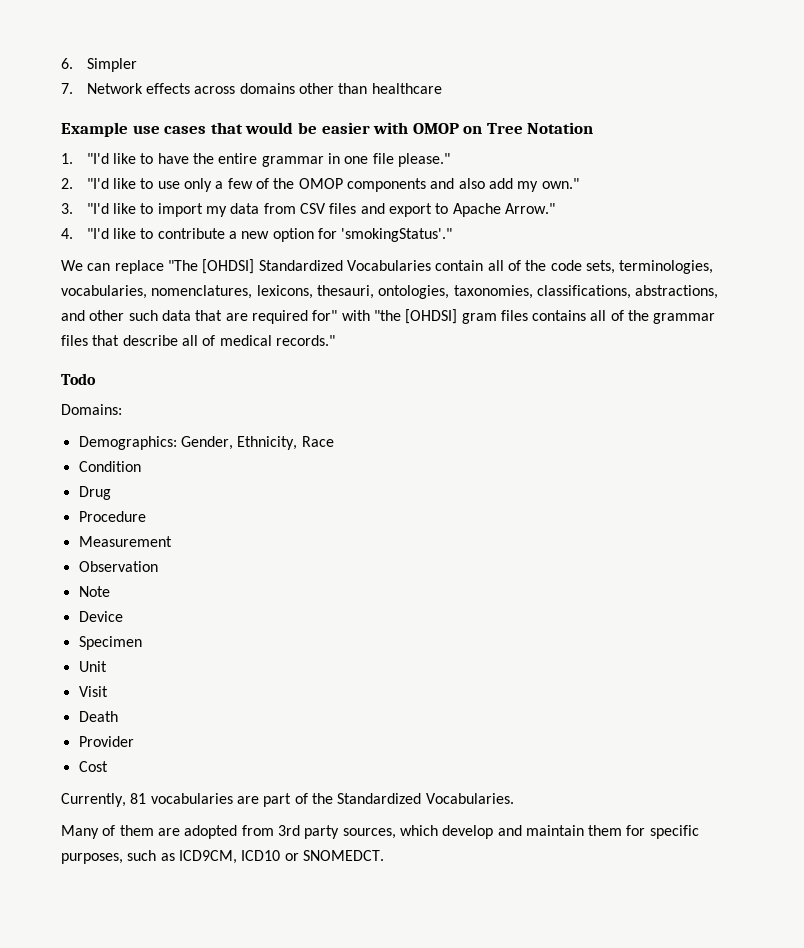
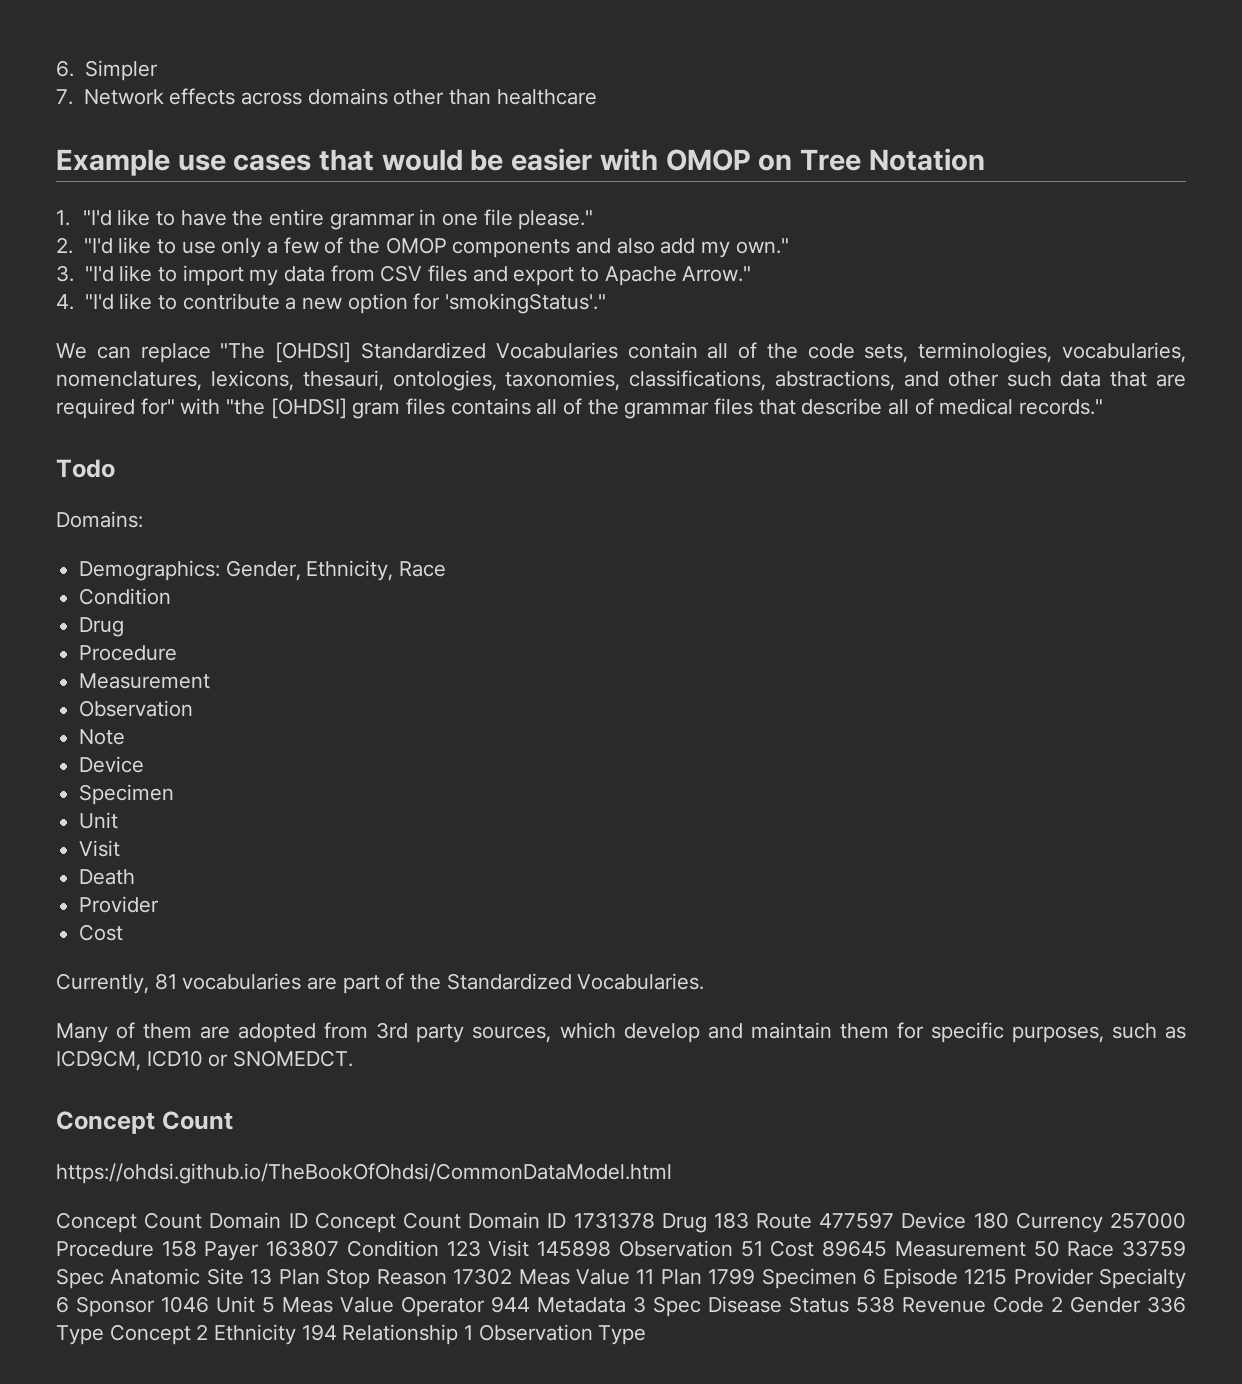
  Many of them are adopted from 3rd party sources, which develop and maintain them for specific purposes, such as ICD9CM, ICD10 or SNOMEDCT.
+ Concept Count
+ https://ohdsi.github.io/TheBookOfOhdsi/CommonDataModel.html
+ Concept Count Domain ID Concept Count Domain ID 1731378 Drug 183 Route 477597 Device 180 Currency 257000 Procedure 158 Payer 163807 Condition 123 Visit 145898 Observation 51 Cost 89645 Measurement 50 Race 33759 Spec Anatomic Site 13 Plan Stop Reason 17302 Meas Value 11 Plan 1799 Specimen 6 Episode 1215 Provider Specialty 6 Sponsor 1046 Unit 5 Meas Value Operator 944 Metadata 3 Spec Disease Status 538 Revenue Code 2 Gender 336 Type Concept 2 Ethnicity 194 Relationship 1 Observation Type

